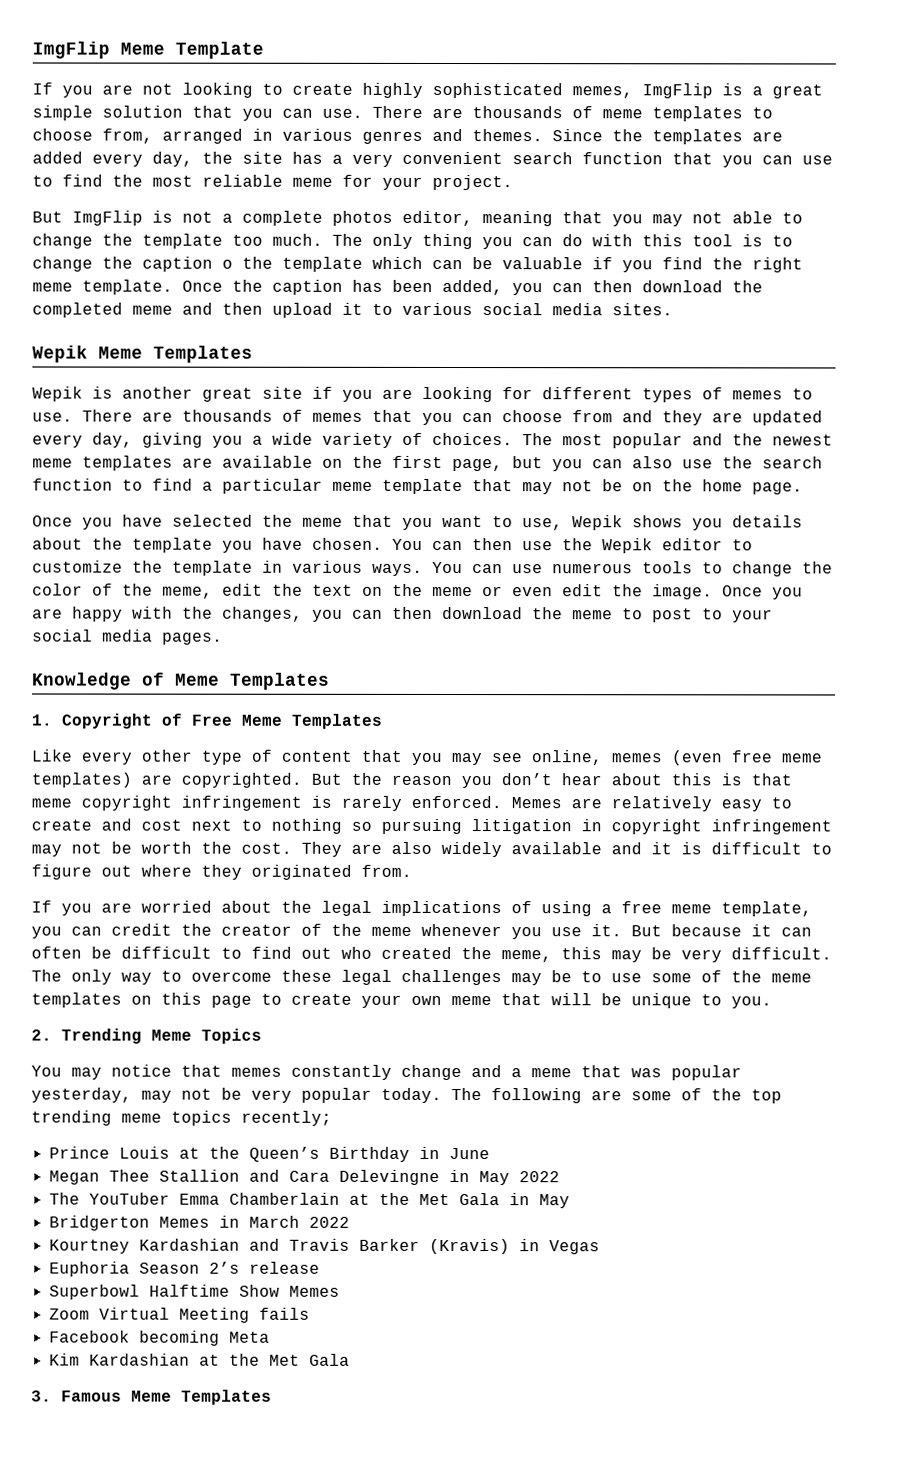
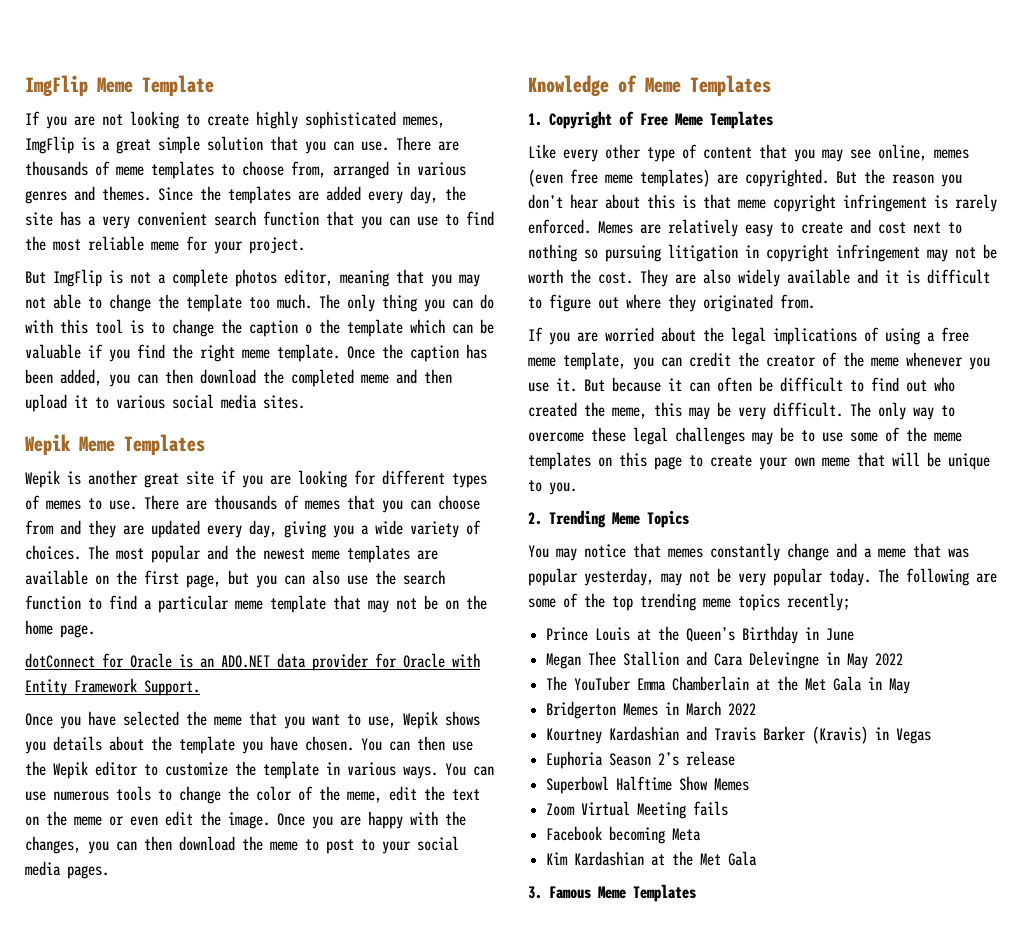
+ dotConnect for Oracle is an ADO.NET data provider for Oracle with Entity Framework Support.

